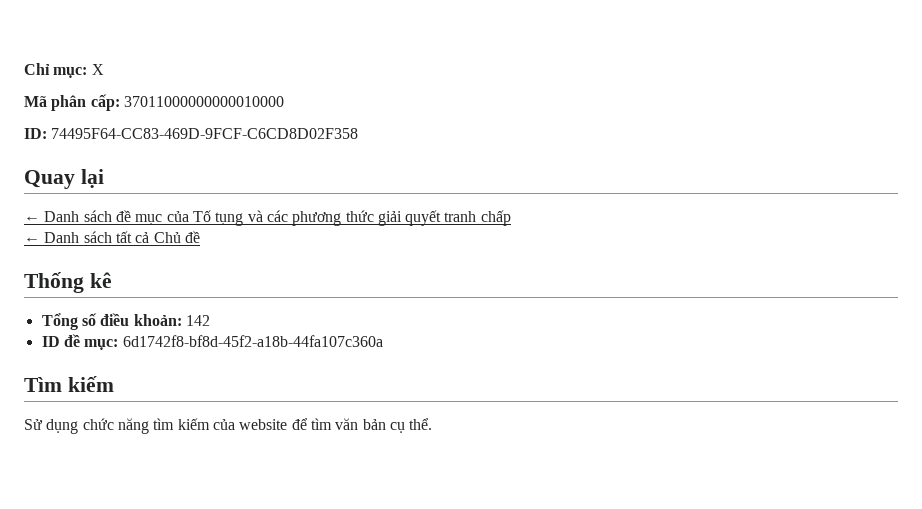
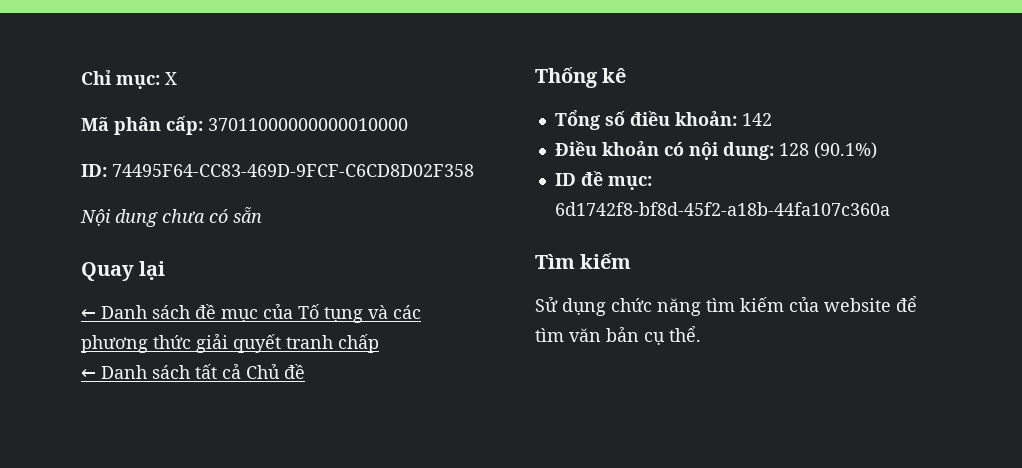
+ Nội dung chưa có sẵn
+ Điều khoản có nội dung: 128 (90.1%)

